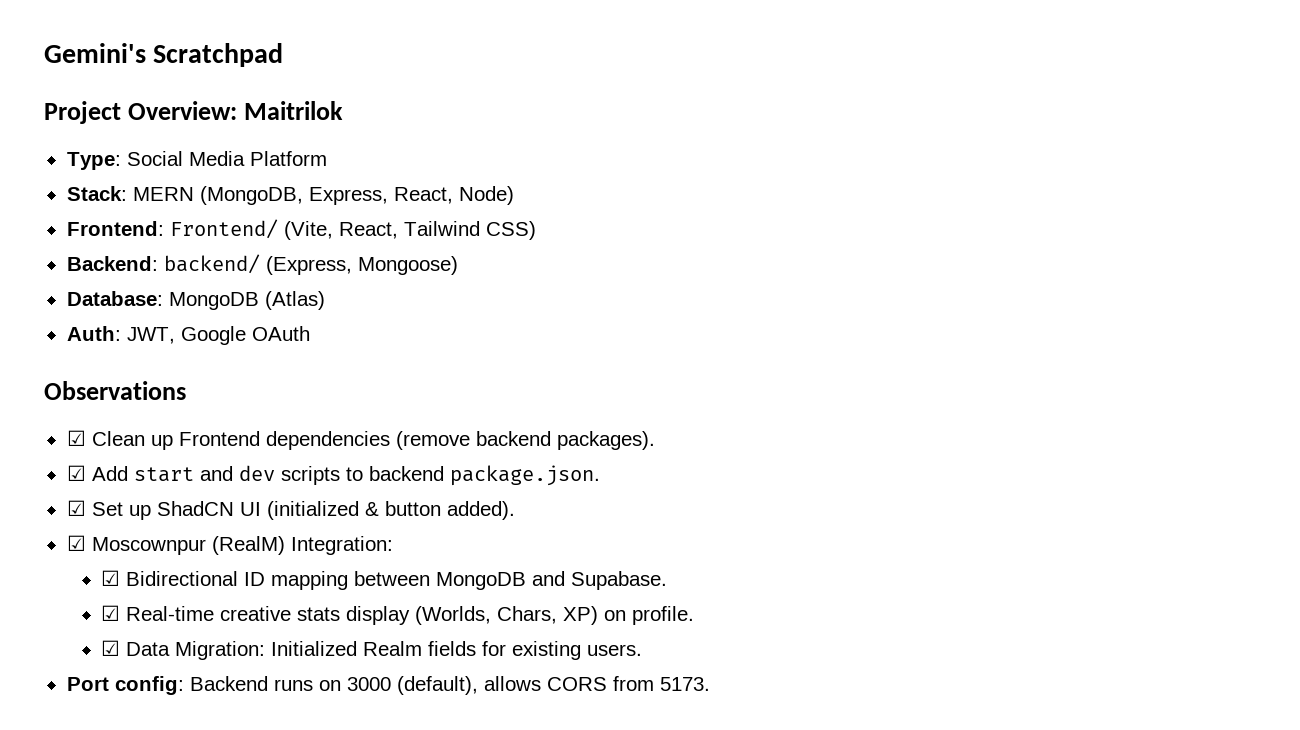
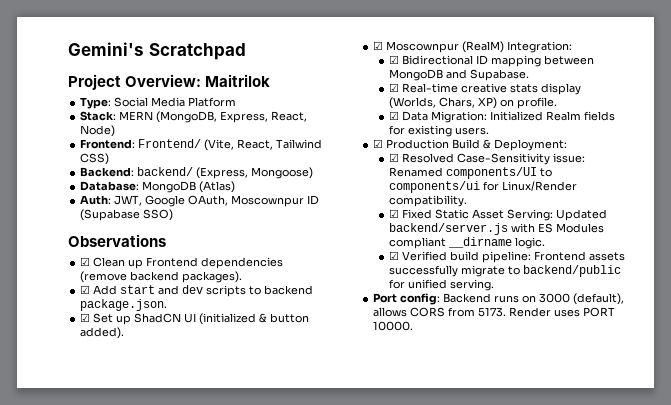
- Auth: JWT, Google OAuth
+ Auth: JWT, Google OAuth, Moscownpur ID (Supabase SSO)
+ ☑ Production Build & Deployment:
+ ☑ Resolved Case-Sensitivity issue: Renamed components/UI to components/ui for Linux/Render compatibility.
+ ☑ Fixed Static Asset Serving: Updated backend/server.js with ES Modules compliant __dirname logic.
+ ☑ Verified build pipeline: Frontend assets successfully migrate to backend/public for unified serving.
+ Render uses PORT 10000.

